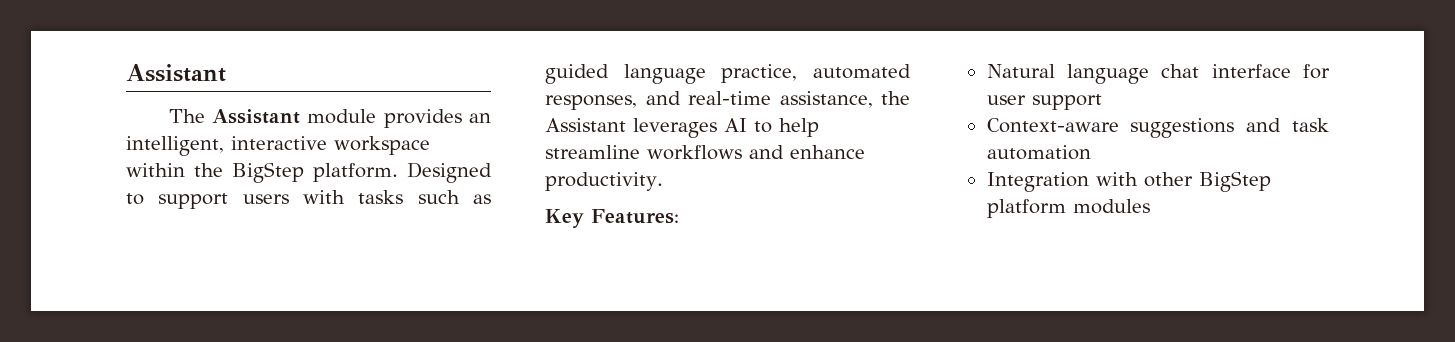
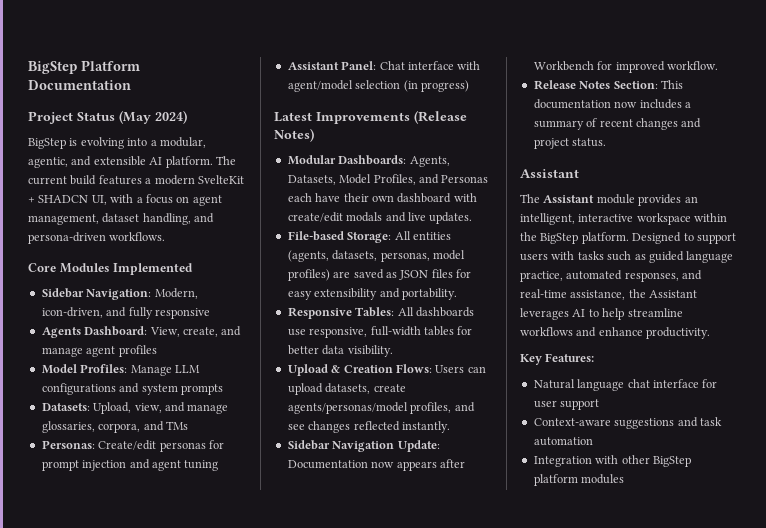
+ BigStep Platform Documentation
+ Project Status (May 2024)
+ BigStep is evolving into a modular, agentic, and extensible AI platform. The current build features a modern SvelteKit + SHADCN UI, with a focus on agent management, dataset handling, and persona-driven workflows.
+ Core Modules Implemented
+ Sidebar Navigation: Modern, icon-driven, and fully responsive
+ Agents Dashboard: View, create, and manage agent profiles
+ Model Profiles: Manage LLM configurations and system prompts
+ Datasets: Upload, view, and manage glossaries, corpora, and TMs
+ Personas: Create/edit personas for prompt injection and agent tuning
+ Assistant Panel: Chat interface with agent/model selection (in progress)
+ Latest Improvements (Release Notes)
+ Modular Dashboards: Agents, Datasets, Model Profiles, and Personas each have their own dashboard with create/edit modals and live updates.
+ File-based Storage: All entities (agents, datasets, personas, model profiles) are saved as JSON files for easy extensibility and portability.
+ Responsive Tables: All dashboards use responsive, full-width tables for better data visibility.
+ Upload & Creation Flows: Users can upload datasets, create agents/personas/model profiles, and see changes reflected instantly.
+ Sidebar Navigation Update: Documentation now appears after Workbench for improved workflow.
+ Release Notes Section: This documentation now includes a summary of recent changes and project status.

